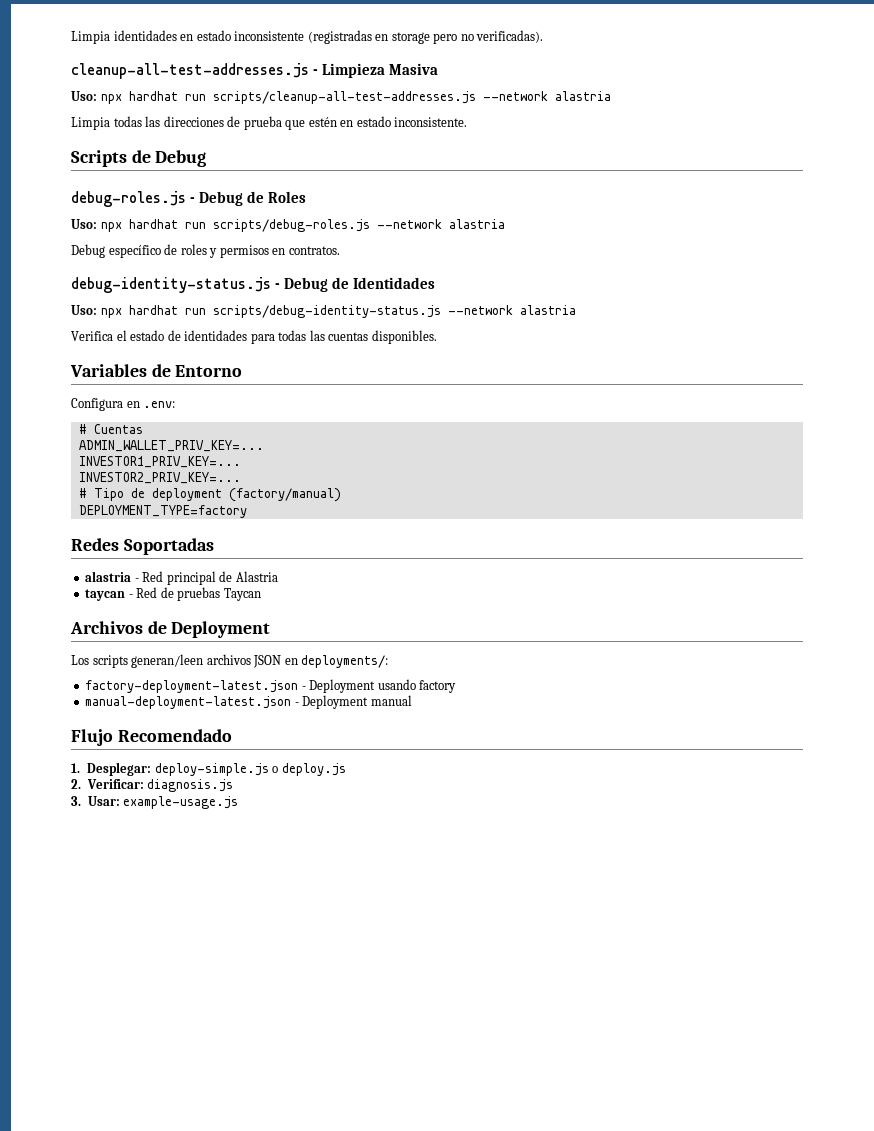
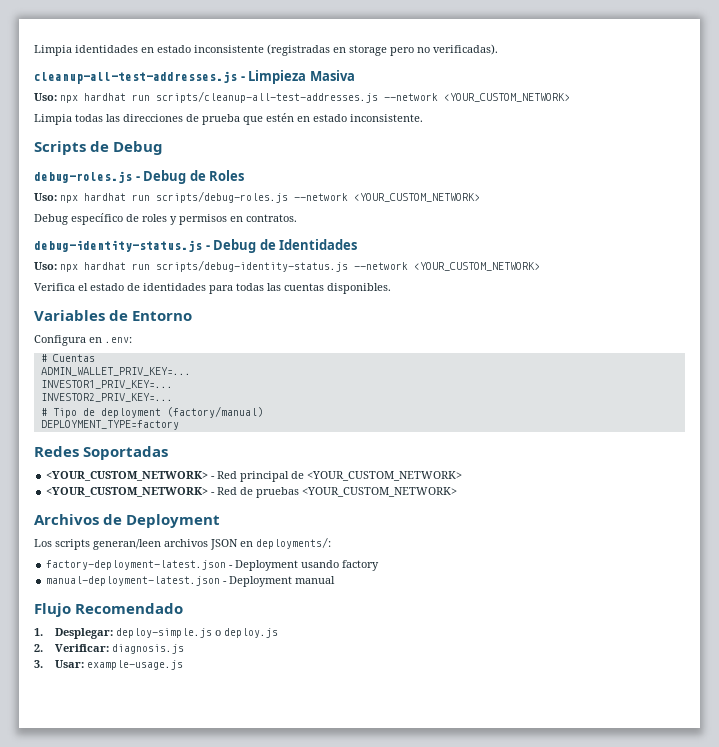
- Uso: npx hardhat run scripts/cleanup-all-test-addresses.js --network alastria
+ Uso: npx hardhat run scripts/cleanup-all-test-addresses.js --network <YOUR_CUSTOM_NETWORK>
- Uso: npx hardhat run scripts/debug-roles.js --network alastria
+ Uso: npx hardhat run scripts/debug-roles.js --network <YOUR_CUSTOM_NETWORK>
- Uso: npx hardhat run scripts/debug-identity-status.js --network alastria
+ Uso: npx hardhat run scripts/debug-identity-status.js --network <YOUR_CUSTOM_NETWORK>
- alastria - Red principal de Alastria
- taycan - Red de pruebas Taycan
+ <YOUR_CUSTOM_NETWORK> - Red principal de <YOUR_CUSTOM_NETWORK>
+ <YOUR_CUSTOM_NETWORK> - Red de pruebas <YOUR_CUSTOM_NETWORK>

